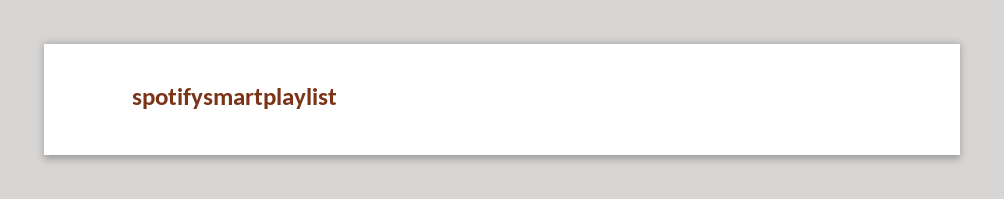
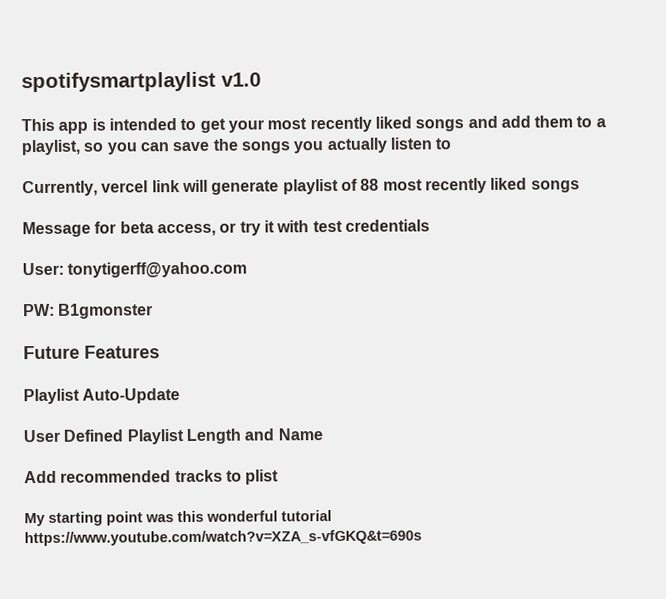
- spotifysmartplaylist
+ spotifysmartplaylist v1.0
+ This app is intended to get your most recently liked songs and add them to a playlist, so you can save the songs you actually listen to
+ Currently, vercel link will generate playlist of 88 most recently liked songs
+ Message for beta access, or try it with test credentials
+ User: tonytigerff@yahoo.com
+ PW: B1gmonster
+ Future Features
+ Playlist Auto-Update
+ User Defined Playlist Length and Name
+ Add recommended tracks to plist
+ My starting point was this wonderful tutorial https://www.youtube.com/watch?v=XZA_s-vfGKQ&t=690s

